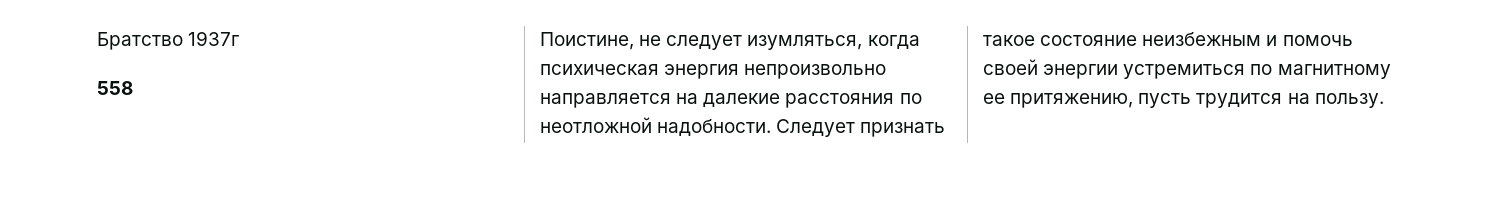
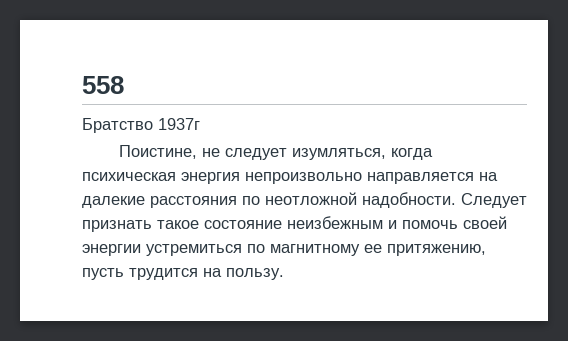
+ 558
- 558

